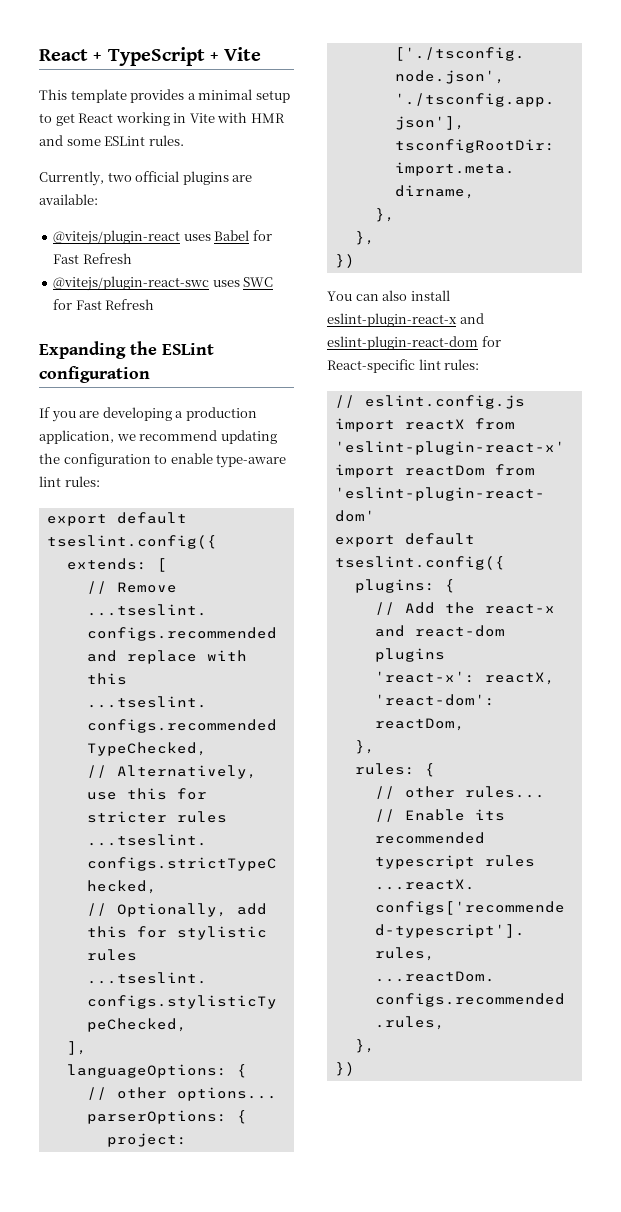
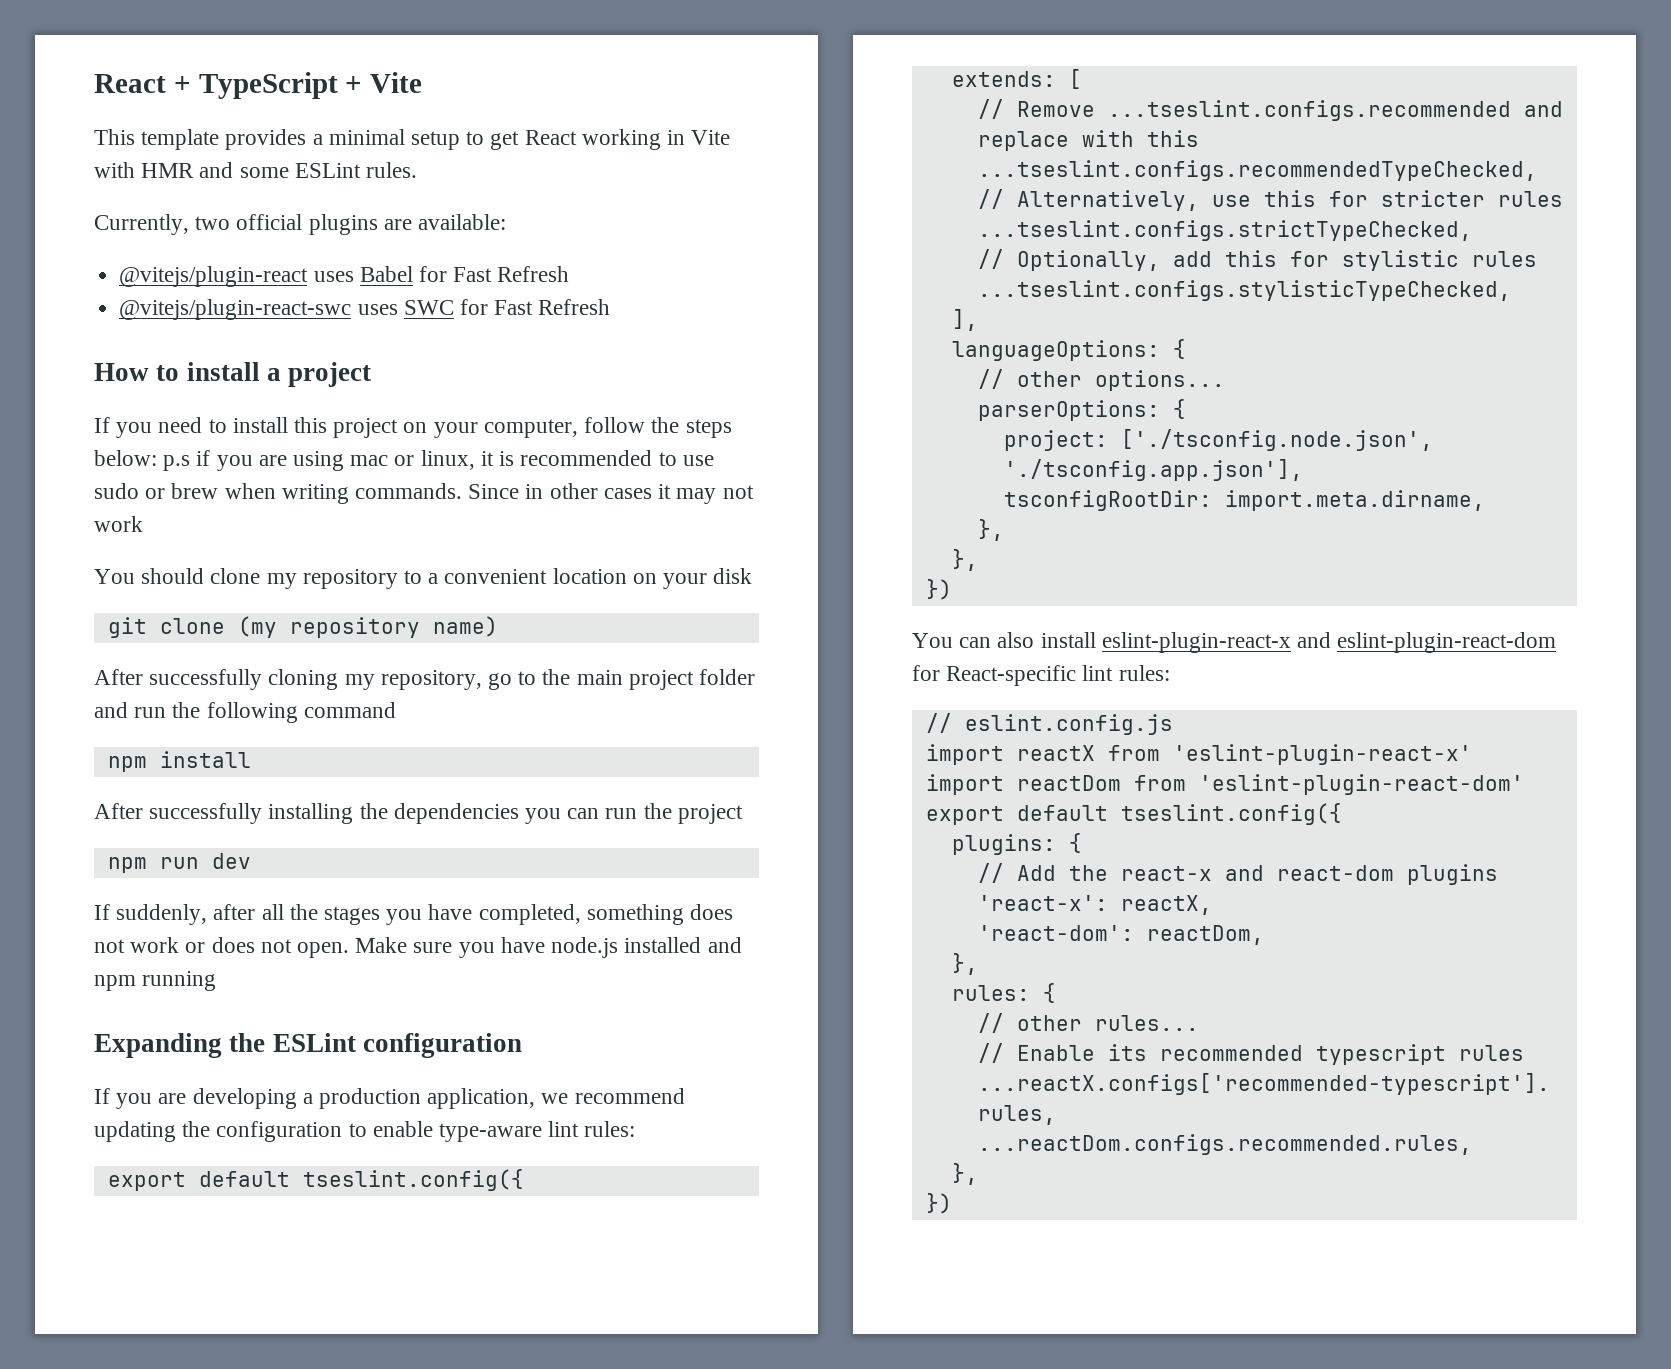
+ How to install a project
+ If you need to install this project on your computer, follow the steps below: p.s if you are using mac or linux, it is recommended to use sudo or brew when writing commands. Since in other cases it may not work
+ You should clone my repository to a convenient location on your disk
+ git clone (my repository name)
+ After successfully cloning my repository, go to the main project folder and run the following command
+ npm install
+ After successfully installing the dependencies you can run the project
+ npm run dev
+ If suddenly, after all the stages you have completed, something does not work or does not open. Make sure you have node.js installed and npm running

